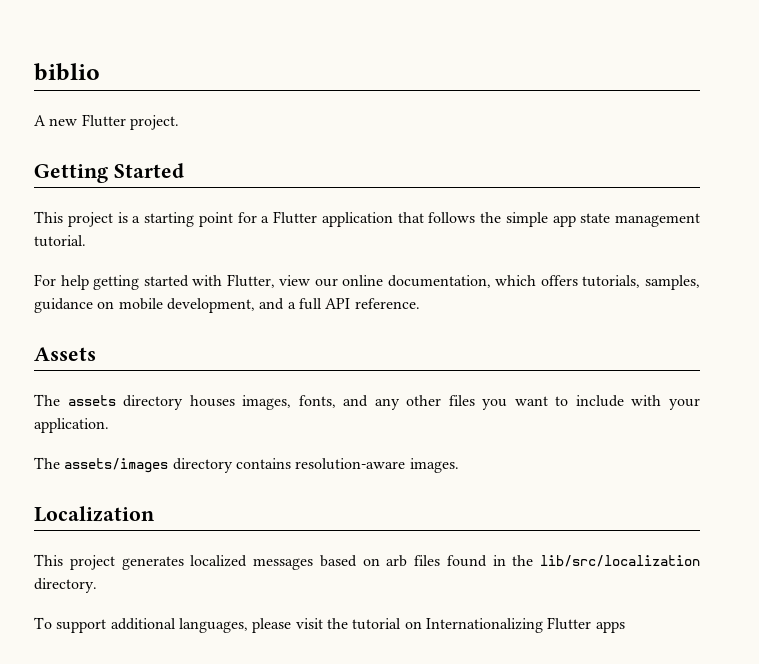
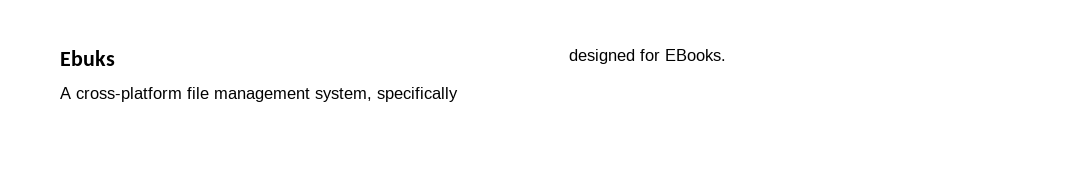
- biblio
+ Ebuks
- A new Flutter project.
- Getting Started
- This project is a starting point for a Flutter application that follows the simple app state management tutorial.
- For help getting started with Flutter, view our online documentation, which offers tutorials, samples, guidance on mobile development, and a full API reference.
- Assets
- The assets directory houses images, fonts, and any other files you want to include with your application.
- The assets/images directory contains resolution-aware images.
- Localization
- This project generates localized messages based on arb files found in the lib/src/localization directory.
- To support additional languages, please visit the tutorial on Internationalizing Flutter apps
+ A cross-platform file management system, specifically designed for EBooks.

